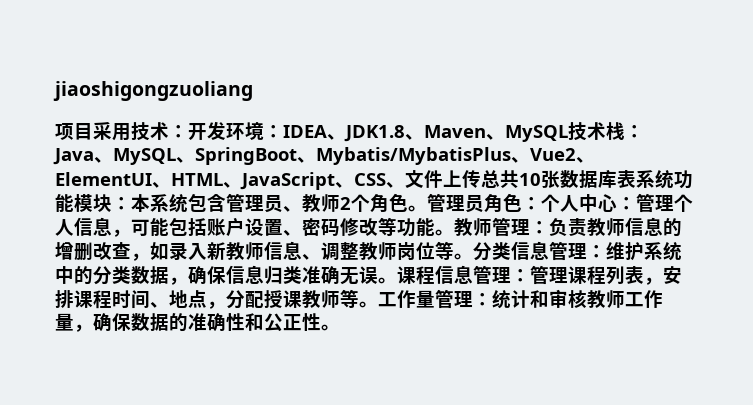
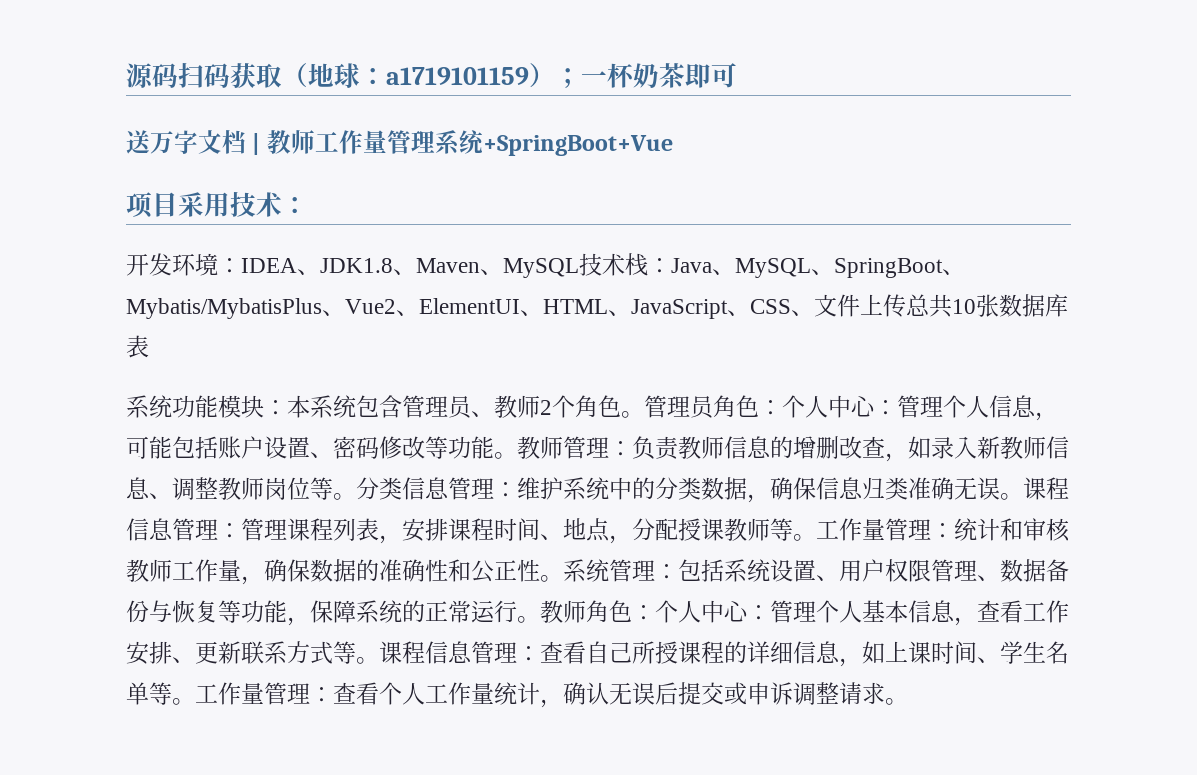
- jiaoshigongzuoliang
+ 源码扫码获取（地球：a1719101159）；一杯奶茶即可
+ 送万字文档 | 教师工作量管理系统+SpringBoot+Vue
- 项目采用技术：开发环境：IDEA、JDK1.8、Maven、MySQL技术栈：Java、MySQL、SpringBoot、Mybatis/MybatisPlus、Vue2、ElementUI、HTML、JavaScript、CSS、文件上传总共10张数据库表系统功能模块：本系统包含管理员、教师2个角色。
+ 项目采用技术：
+ 开发环境：IDEA、JDK1.8、Maven、MySQL技术栈：Java、MySQL、SpringBoot、Mybatis/MybatisPlus、Vue2、ElementUI、HTML、JavaScript、CSS、文件上传总共10张数据库表
+ 系统功能模块：本系统包含管理员、教师2个角色。
+ 系统管理：包括系统设置、用户权限管理、数据备份与恢复等功能，保障系统的正常运行。教师角色：个人中心：管理个人基本信息，查看工作安排、更新联系方式等。课程信息管理：查看自己所授课程的详细信息，如上课时间、学生名单等。工作量管理：查看个人工作量统计，确认无误后提交或申诉调整请求。

